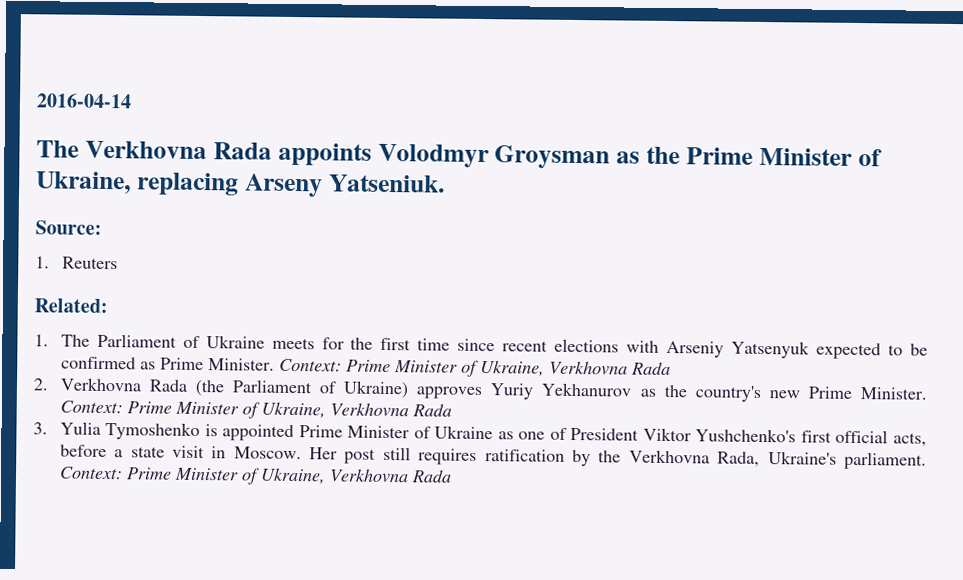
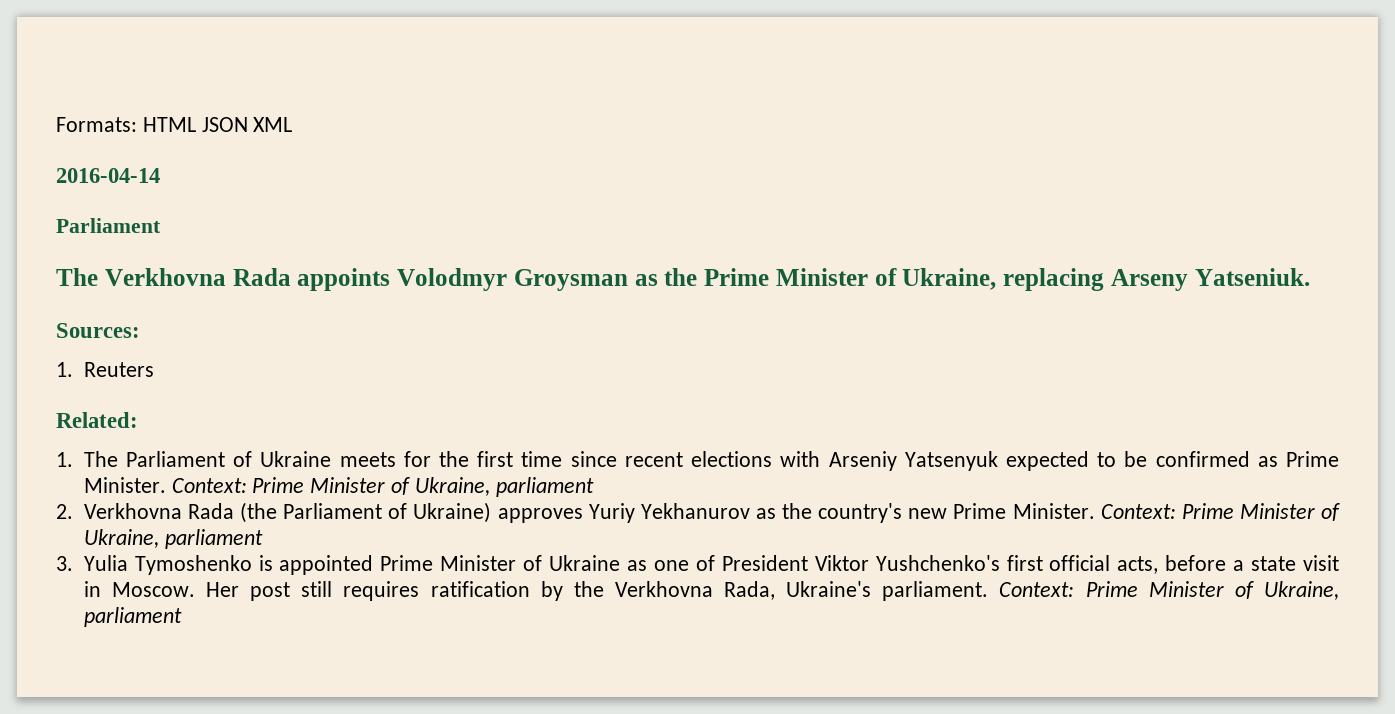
+ Formats: HTML JSON XML
  2016-04-14
+ Parliament
- Source:
+ Sources:
- 1. The Parliament of Ukraine meets for the first time since recent elections with Arseniy Yatsenyuk expected to be confirmed as Prime Minister. Context: Prime Minister of Ukraine, Verkhovna Rada
+ 1. The Parliament of Ukraine meets for the first time since recent elections with Arseniy Yatsenyuk expected to be confirmed as Prime Minister. Context: Prime Minister of Ukraine, parliament
- 2. Verkhovna Rada (the Parliament of Ukraine) approves Yuriy Yekhanurov as the country's new Prime Minister. Context: Prime Minister of Ukraine, Verkhovna Rada
+ 2. Verkhovna Rada (the Parliament of Ukraine) approves Yuriy Yekhanurov as the country's new Prime Minister. Context: Prime Minister of Ukraine, parliament
- Her post still requires ratification by the Verkhovna Rada, Ukraine's parliament. Context: Prime Minister of Ukraine, Verkhovna Rada
+ Her post still requires ratification by the Verkhovna Rada, Ukraine's parliament. Context: Prime Minister of Ukraine, parliament

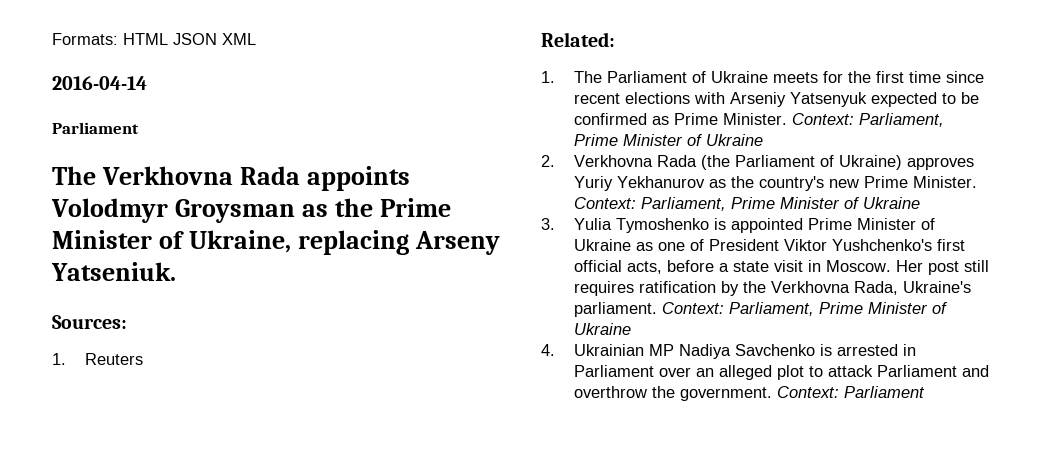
- 1. The Parliament of Ukraine meets for the first time since recent elections with Arseniy Yatsenyuk expected to be confirmed as Prime Minister. Context: Prime Minister of Ukraine, parliament
+ 1. The Parliament of Ukraine meets for the first time since recent elections with Arseniy Yatsenyuk expected to be confirmed as Prime Minister. Context: Parliament, Prime Minister of Ukraine
- 2. Verkhovna Rada (the Parliament of Ukraine) approves Yuriy Yekhanurov as the country's new Prime Minister. Context: Prime Minister of Ukraine, parliament
+ 2. Verkhovna Rada (the Parliament of Ukraine) approves Yuriy Yekhanurov as the country's new Prime Minister. Context: Parliament, Prime Minister of Ukraine
- Her post still requires ratification by the Verkhovna Rada, Ukraine's parliament. Context: Prime Minister of Ukraine, parliament
+ Her post still requires ratification by the Verkhovna Rada, Ukraine's parliament. Context: Parliament, Prime Minister of Ukraine
+ 4. Ukrainian MP Nadiya Savchenko is arrested in Parliament over an alleged plot to attack Parliament and overthrow the government. Context: Parliament

